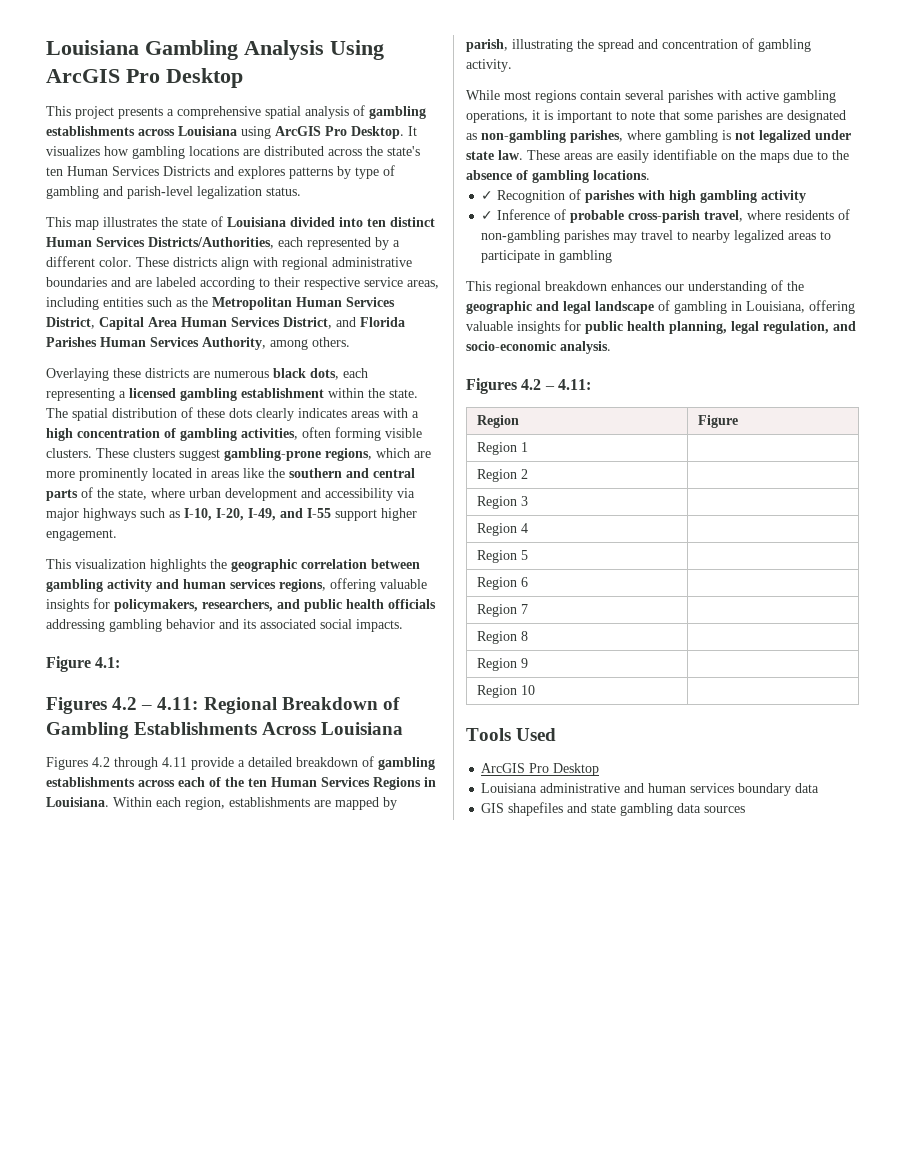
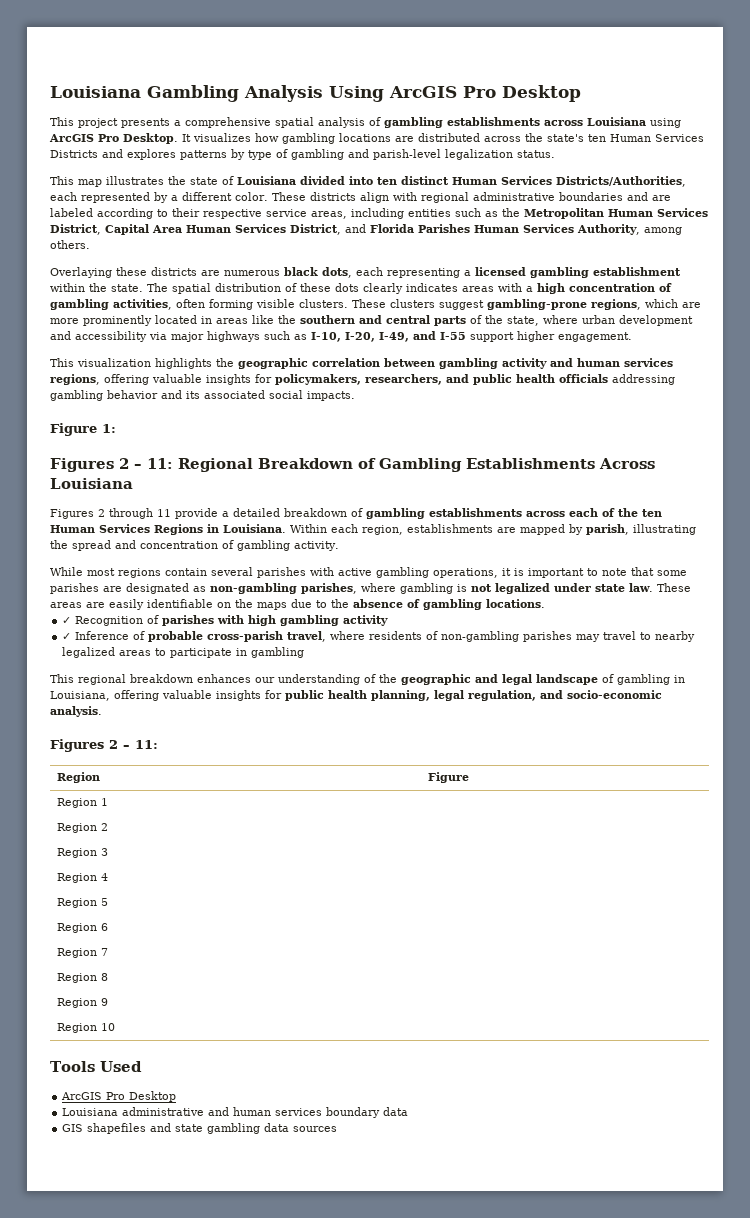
- Figure 4.1:
- Figures 4.2 – 4.11: Regional Breakdown of Gambling Establishments Across Louisiana
+ Figure 1:
+ Figures 2 – 11: Regional Breakdown of Gambling Establishments Across Louisiana
- Figures 4.2 through 4.11 provide a detailed breakdown of gambling establishments across each of the ten Human Services Regions in Louisiana.
+ Figures 2 through 11 provide a detailed breakdown of gambling establishments across each of the ten Human Services Regions in Louisiana.
  This regional breakdown enhances our understanding of the geographic and legal landscape of gambling in Louisiana, offering valuable insights for public health planning, legal regulation, and socio-economic analysis.
- Figures 4.2 – 4.11:
+ Figures 2 – 11:

